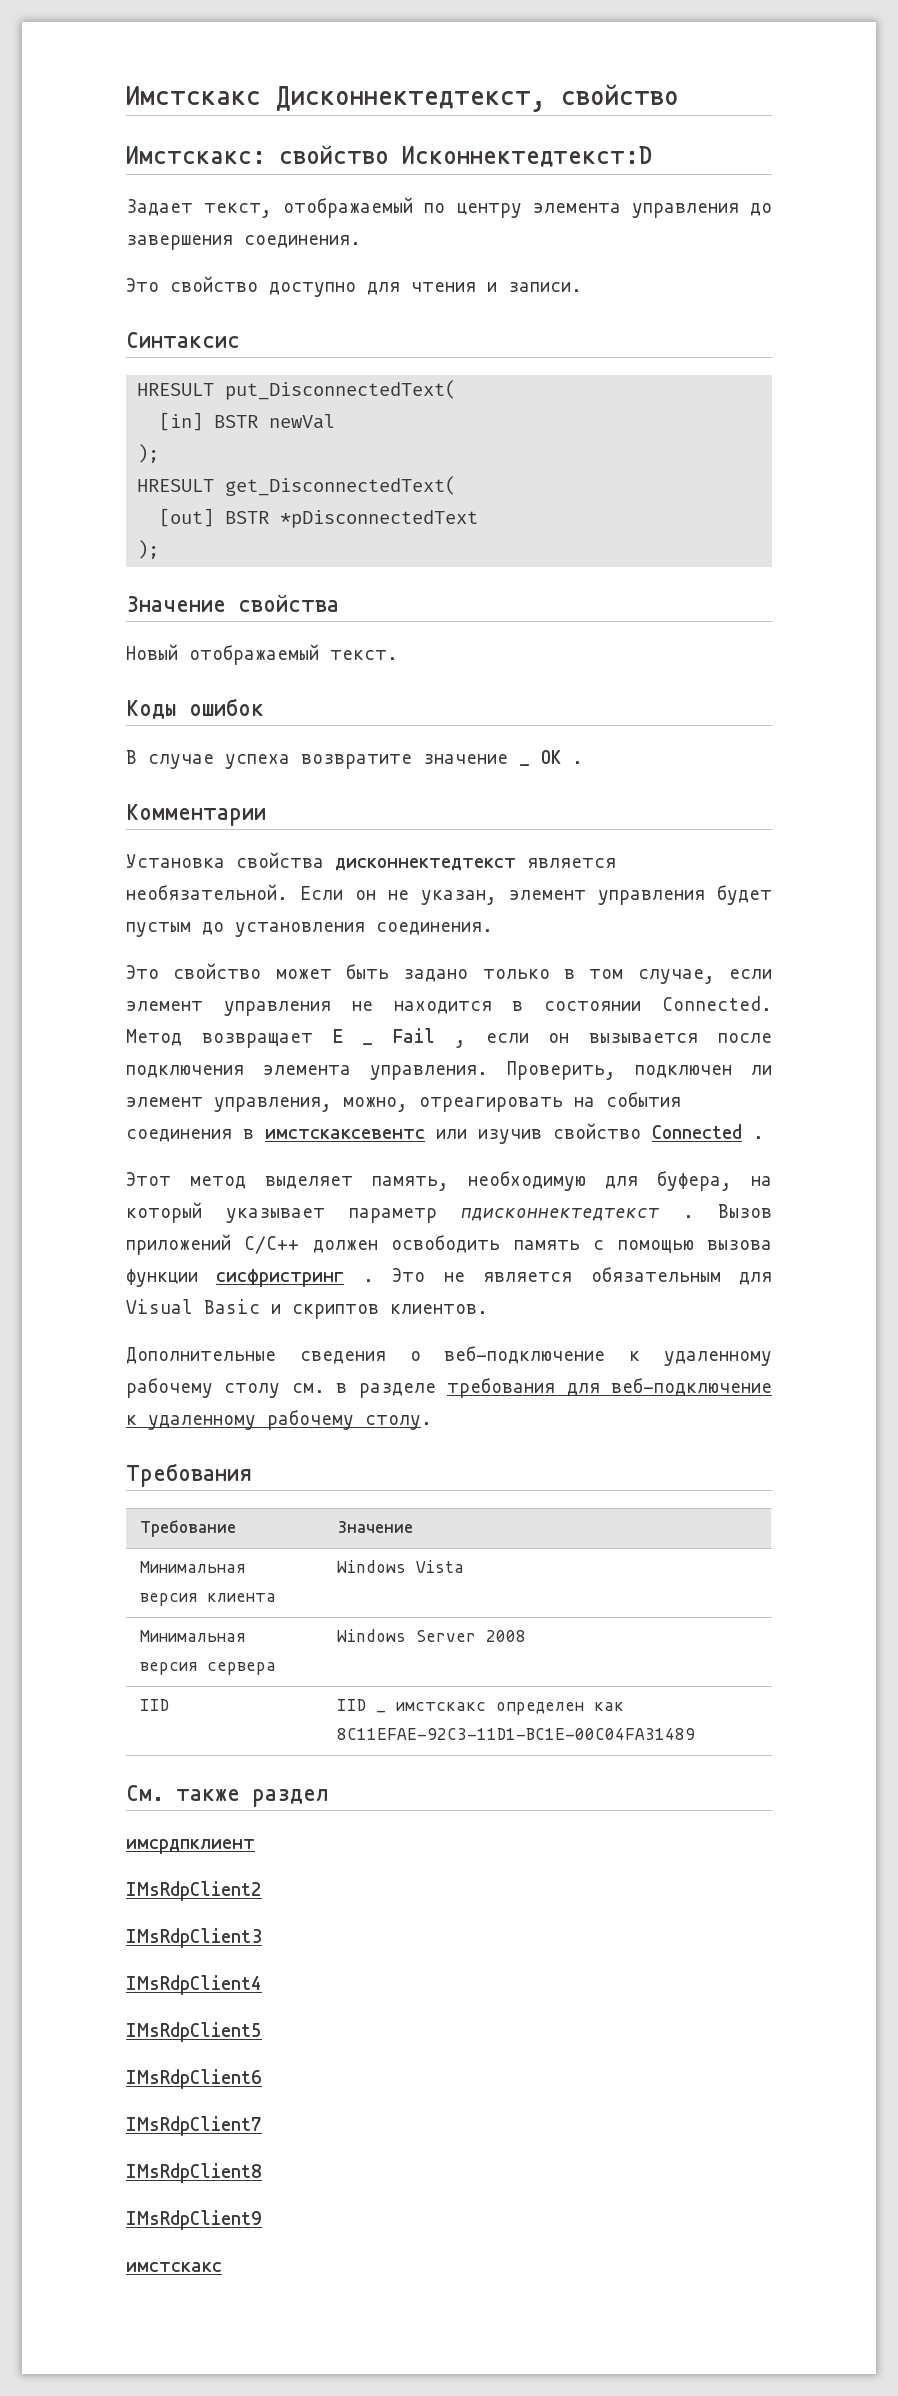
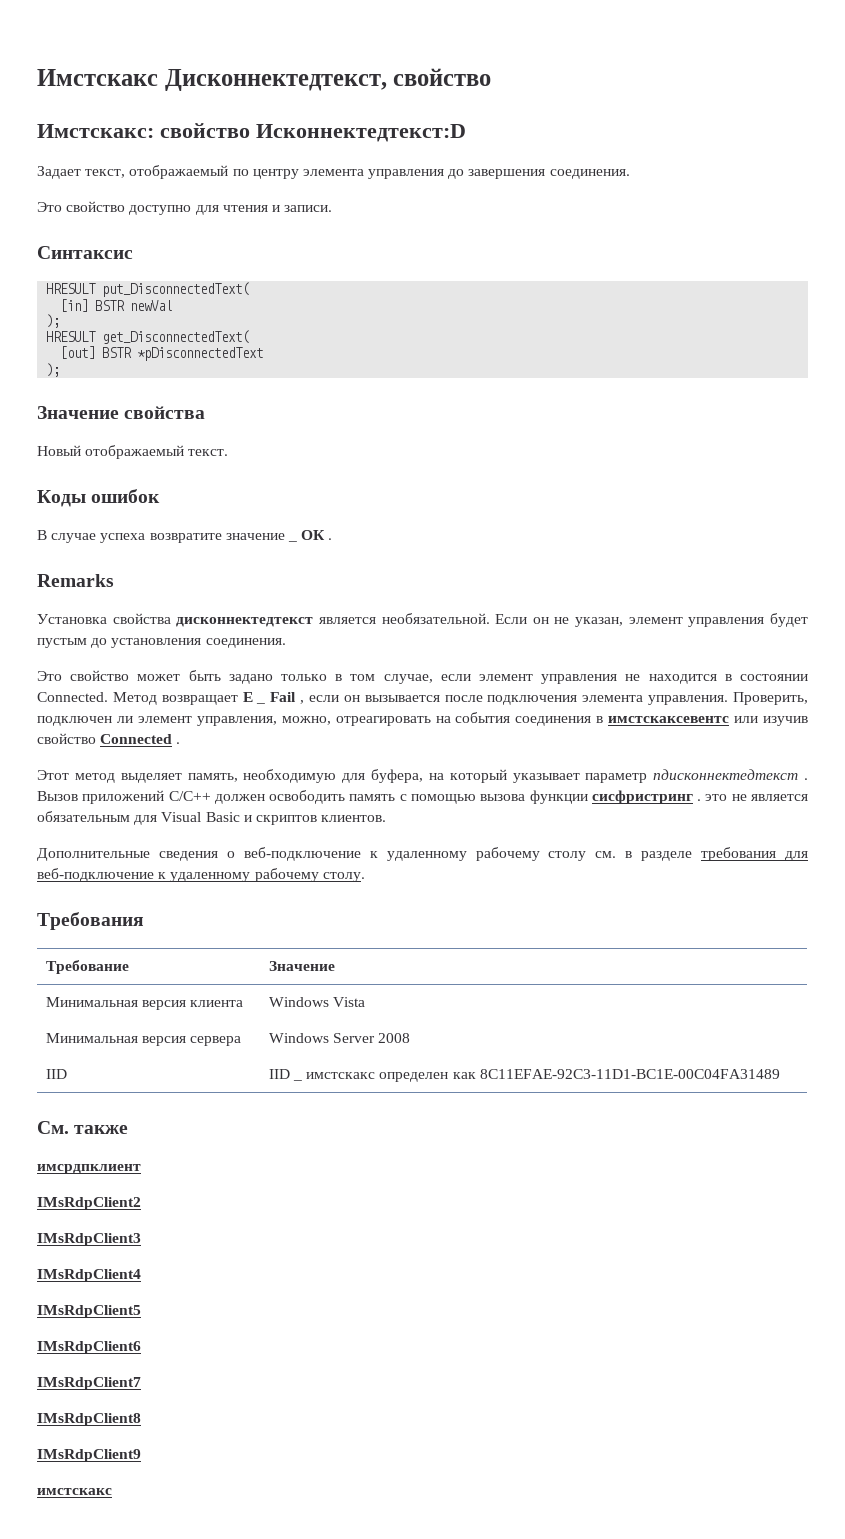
- Комментарии
+ Remarks
- Вызов приложений C/C++ должен освободить память с помощью вызова функции сисфристринг . Это не является обязательным для Visual Basic и скриптов клиентов.
+ Вызов приложений C/C++ должен освободить память с помощью вызова функции сисфристринг . это не является обязательным для Visual Basic и скриптов клиентов.
- См. также раздел
+ См. также

